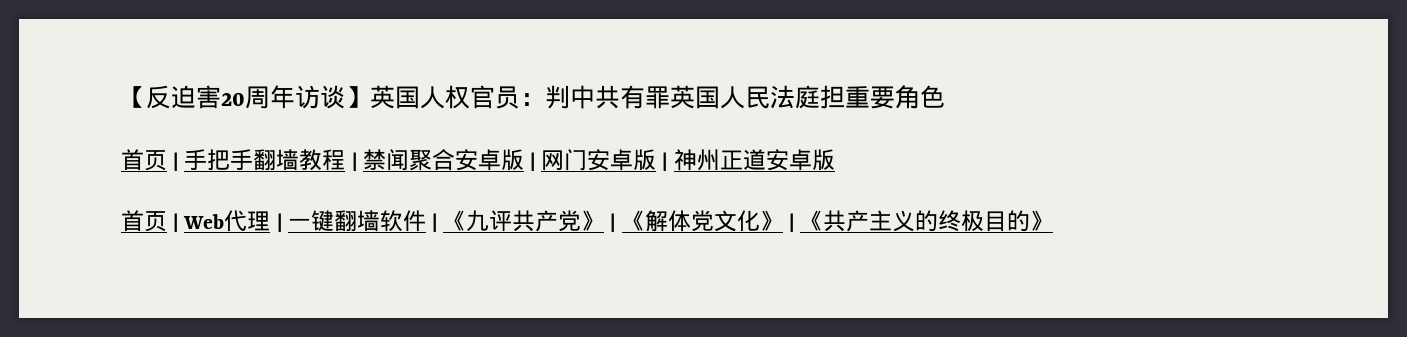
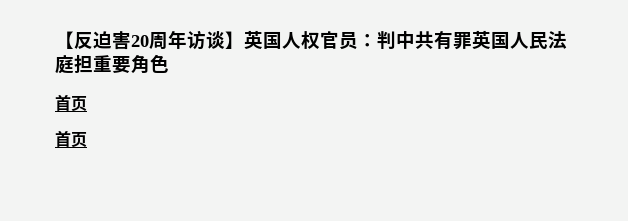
  【反迫害20周年访谈】英国人权官员：判中共有罪英国人民法庭担重要角色
- 首页 | 手把手翻墙教程 | 禁闻聚合安卓版 | 网门安卓版 | 神州正道安卓版
- 首页 | Web代理 | 一键翻墙软件 | 《九评共产党》 | 《解体党文化》 | 《共产主义的终极目的》
+ 首页
+ 首页

